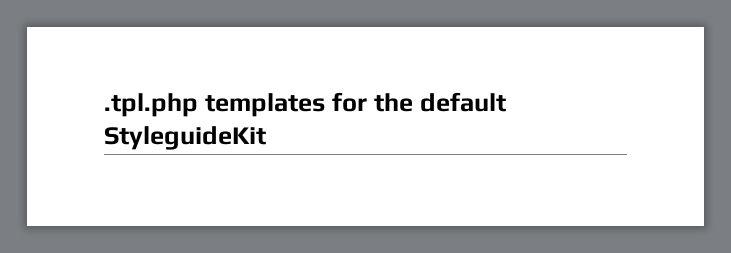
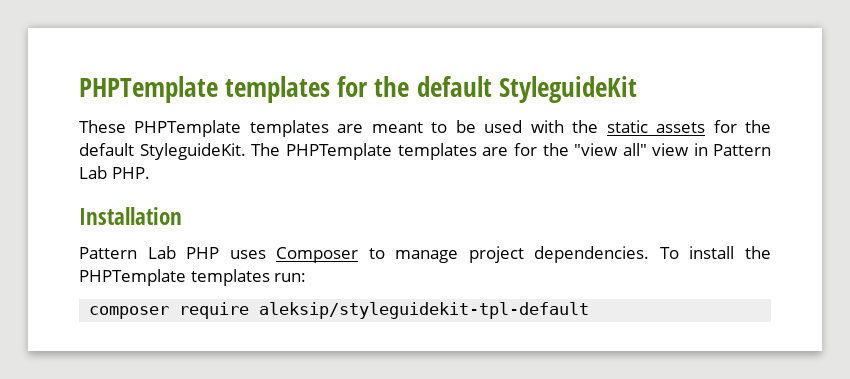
- .tpl.php templates for the default StyleguideKit
+ PHPTemplate templates for the default StyleguideKit
+ These PHPTemplate templates are meant to be used with the static assets for the default StyleguideKit. The PHPTemplate templates are for the "view all" view in Pattern Lab PHP.
+ Installation
+ Pattern Lab PHP uses Composer to manage project dependencies. To install the PHPTemplate templates run:
+ composer require aleksip/styleguidekit-tpl-default

